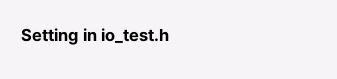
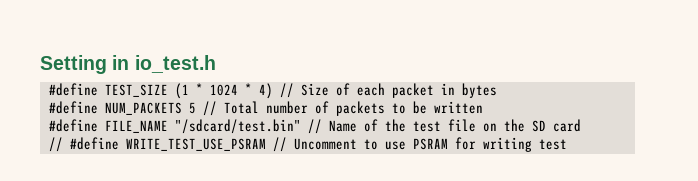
+ #define TEST_SIZE (1 * 1024 * 4) // Size of each packet in bytes
+ #define NUM_PACKETS 5 // Total number of packets to be written
+ #define FILE_NAME "/sdcard/test.bin" // Name of the test file on the SD card
+ // #define WRITE_TEST_USE_PSRAM // Uncomment to use PSRAM for writing test

